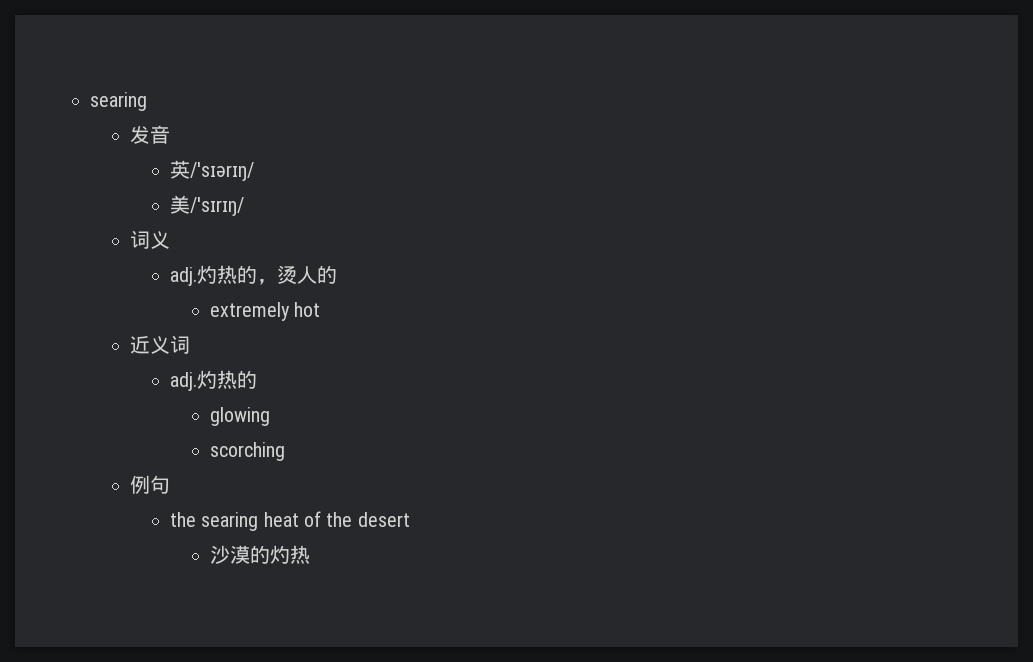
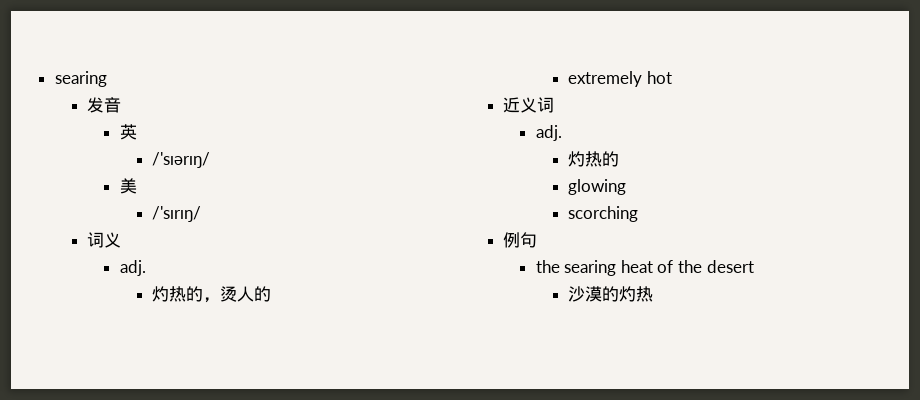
- 英/'sɪərɪŋ/
+ 英
+ /'sɪərɪŋ/
- 美/'sɪrɪŋ/
+ 美
+ /'sɪrɪŋ/
  词义
- adj.灼热的，烫人的
+ adj.
+ 灼热的，烫人的
  近义词
- adj.灼热的
+ adj.
+ 灼热的

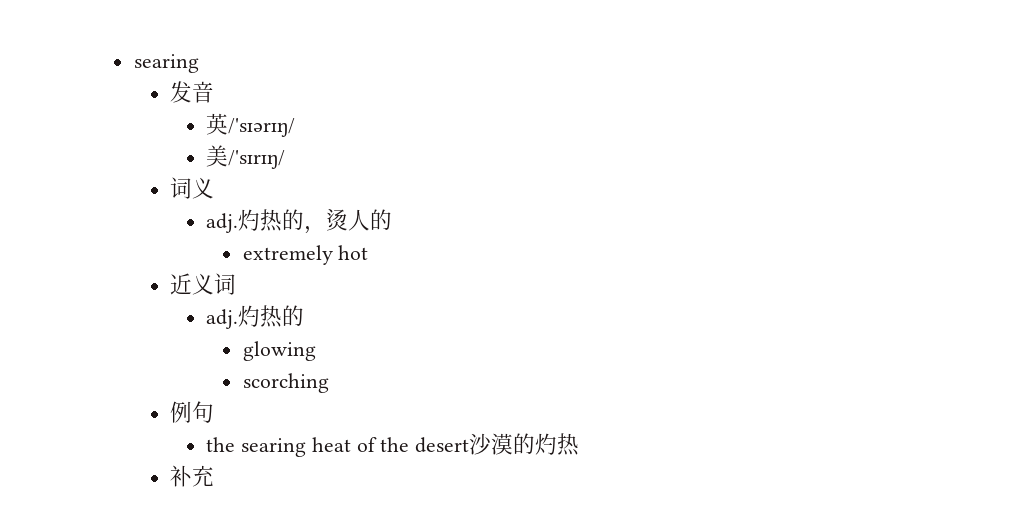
- 英
- /'sɪərɪŋ/
+ 英/'sɪərɪŋ/
- 美
- /'sɪrɪŋ/
+ 美/'sɪrɪŋ/
  词义
- adj.
- 灼热的，烫人的
+ adj.灼热的，烫人的
  近义词
- adj.
- 灼热的
+ adj.灼热的
- the searing heat of the desert
- 沙漠的灼热
+ the searing heat of the desert沙漠的灼热
+ 补充

